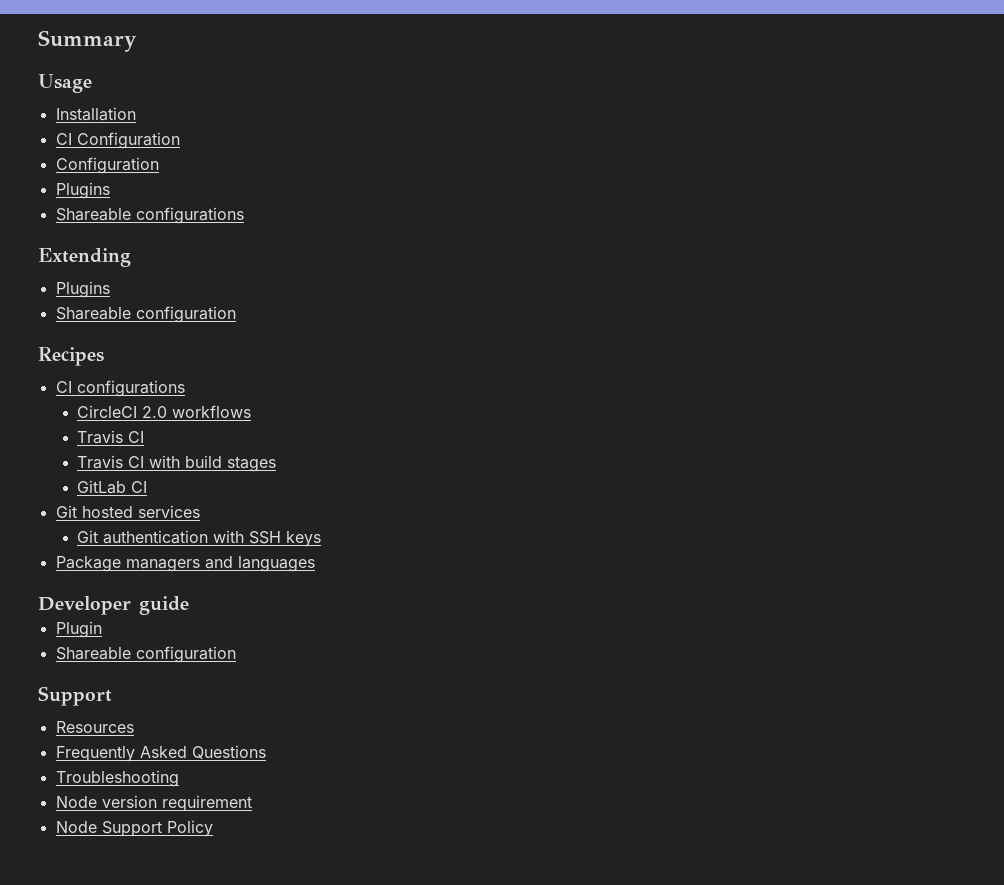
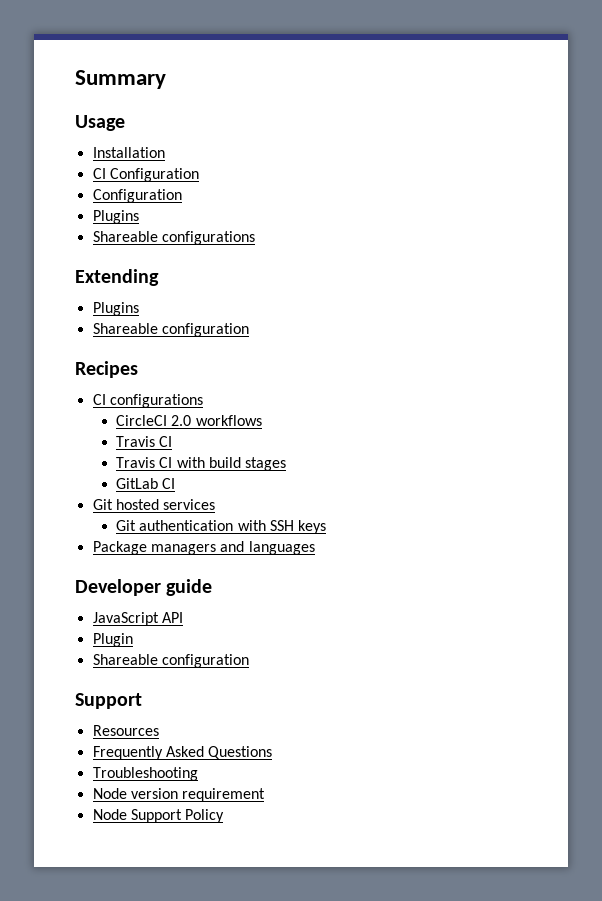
+ JavaScript API

